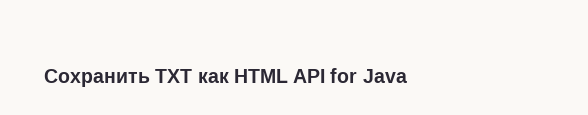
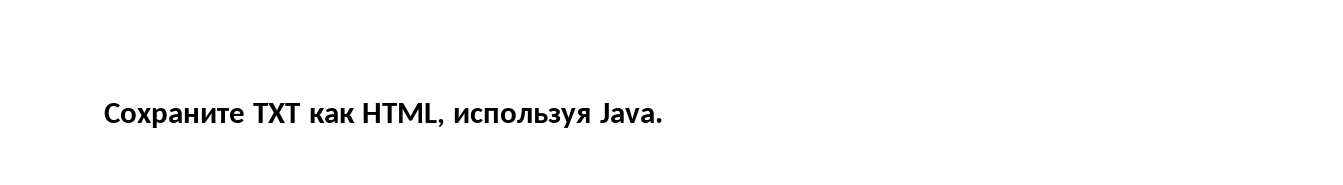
- Сохранить TXT как HTML API for Java
+ Сохраните TXT как HTML, используя Java.

